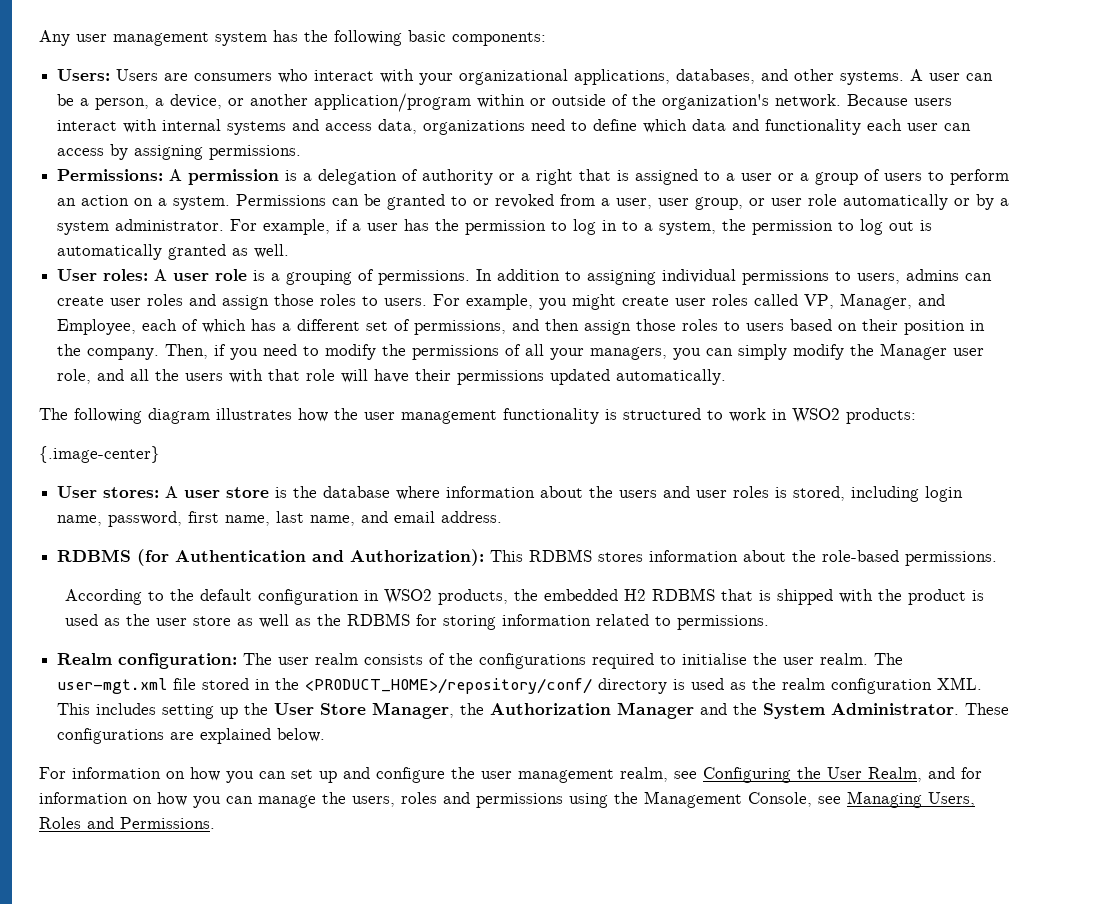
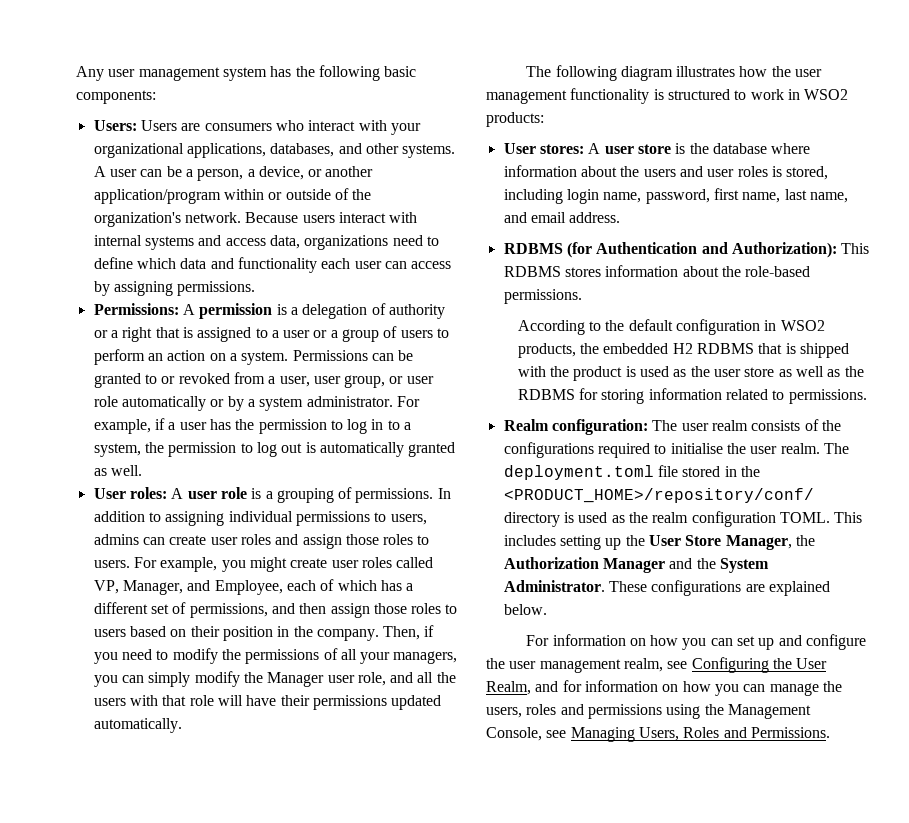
- {.image-center}
- The user-mgt.xml file stored in the <PRODUCT_HOME>/repository/conf/ directory is used as the realm configuration XML. This includes setting up the User Store Manager, the Authorization Manager and the System Administrator.
+ The deployment.toml file stored in the <PRODUCT_HOME>/repository/conf/ directory is used as the realm configuration TOML. This includes setting up the User Store Manager, the Authorization Manager and the System Administrator.

